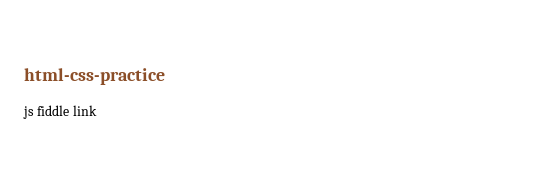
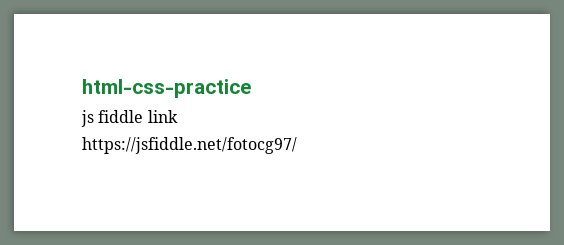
+ https://jsfiddle.net/fotocg97/

